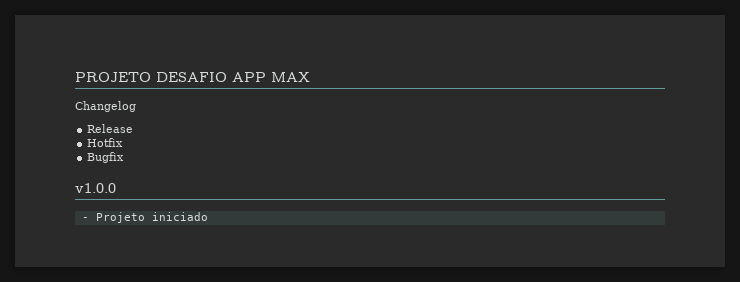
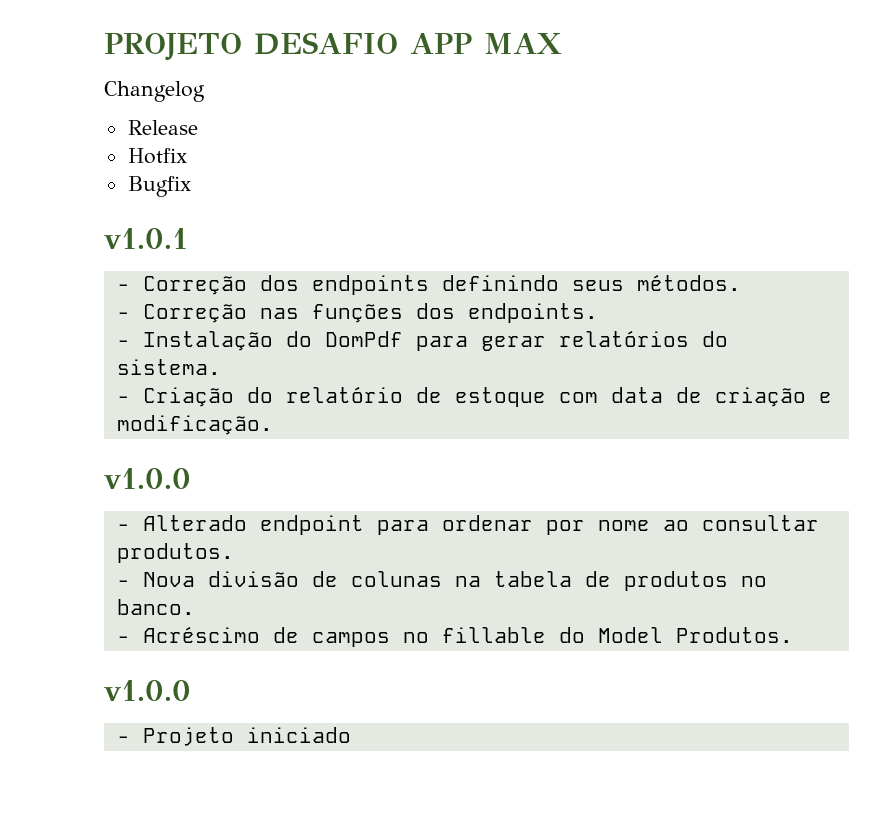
+ v1.0.1
+ - Correção dos endpoints definindo seus métodos.
+ - Correção nas funções dos endpoints.
+ - Instalação do DomPdf para gerar relatórios do sistema.
+ - Criação do relatório de estoque com data de criação e modificação.
+ v1.0.0
+ - Alterado endpoint para ordenar por nome ao consultar produtos.
+ - Nova divisão de colunas na tabela de produtos no banco.
+ - Acréscimo de campos no fillable do Model Produtos.

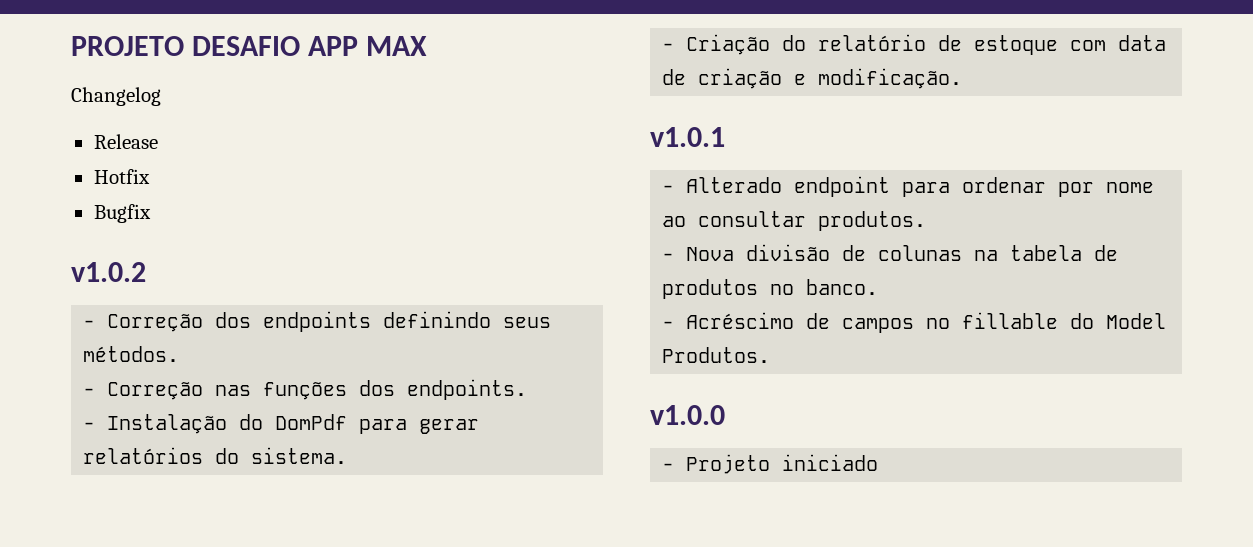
- v1.0.1
+ v1.0.2
  - Criação do relatório de estoque com data de criação e modificação.
- v1.0.0
+ v1.0.1

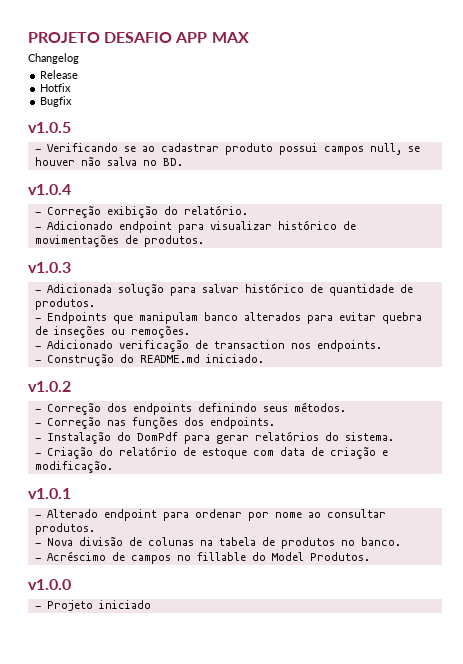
+ v1.0.5
+ - Verificando se ao cadastrar produto possui campos null, se houver não salva no BD.
+ v1.0.4
+ - Correção exibição do relatório.
+ - Adicionado endpoint para visualizar histórico de movimentações de produtos.
+ v1.0.3
+ - Adicionada solução para salvar histórico de quantidade de produtos.
+ - Endpoints que manipulam banco alterados para evitar quebra de inseções ou remoções.
+ - Adicionado verificação de transaction nos endpoints.
+ - Construção do README.md iniciado.

